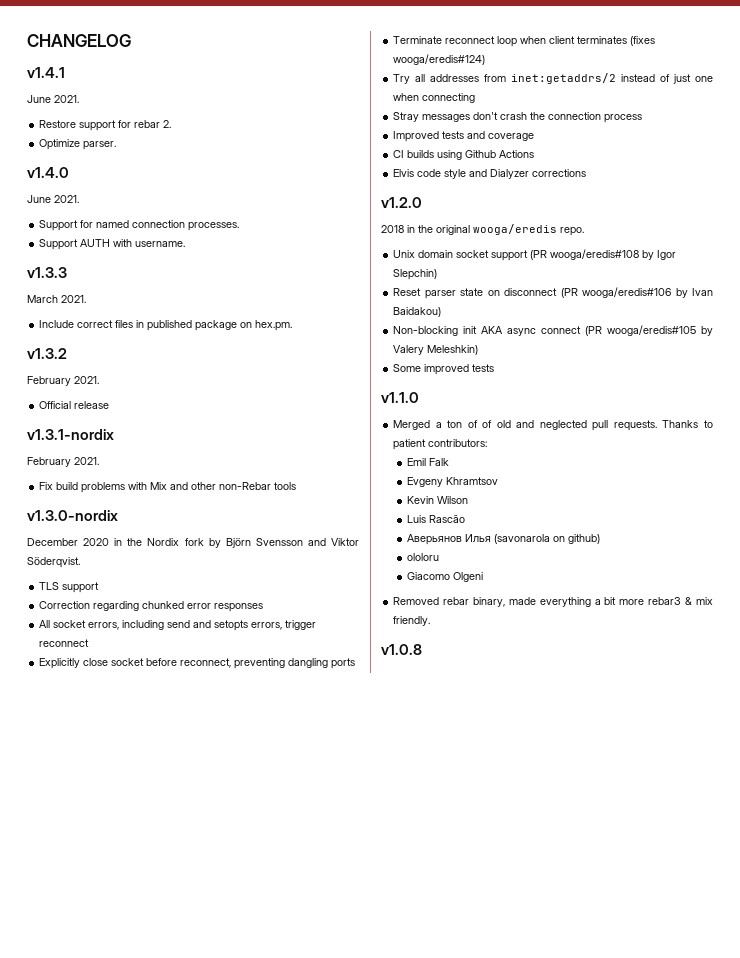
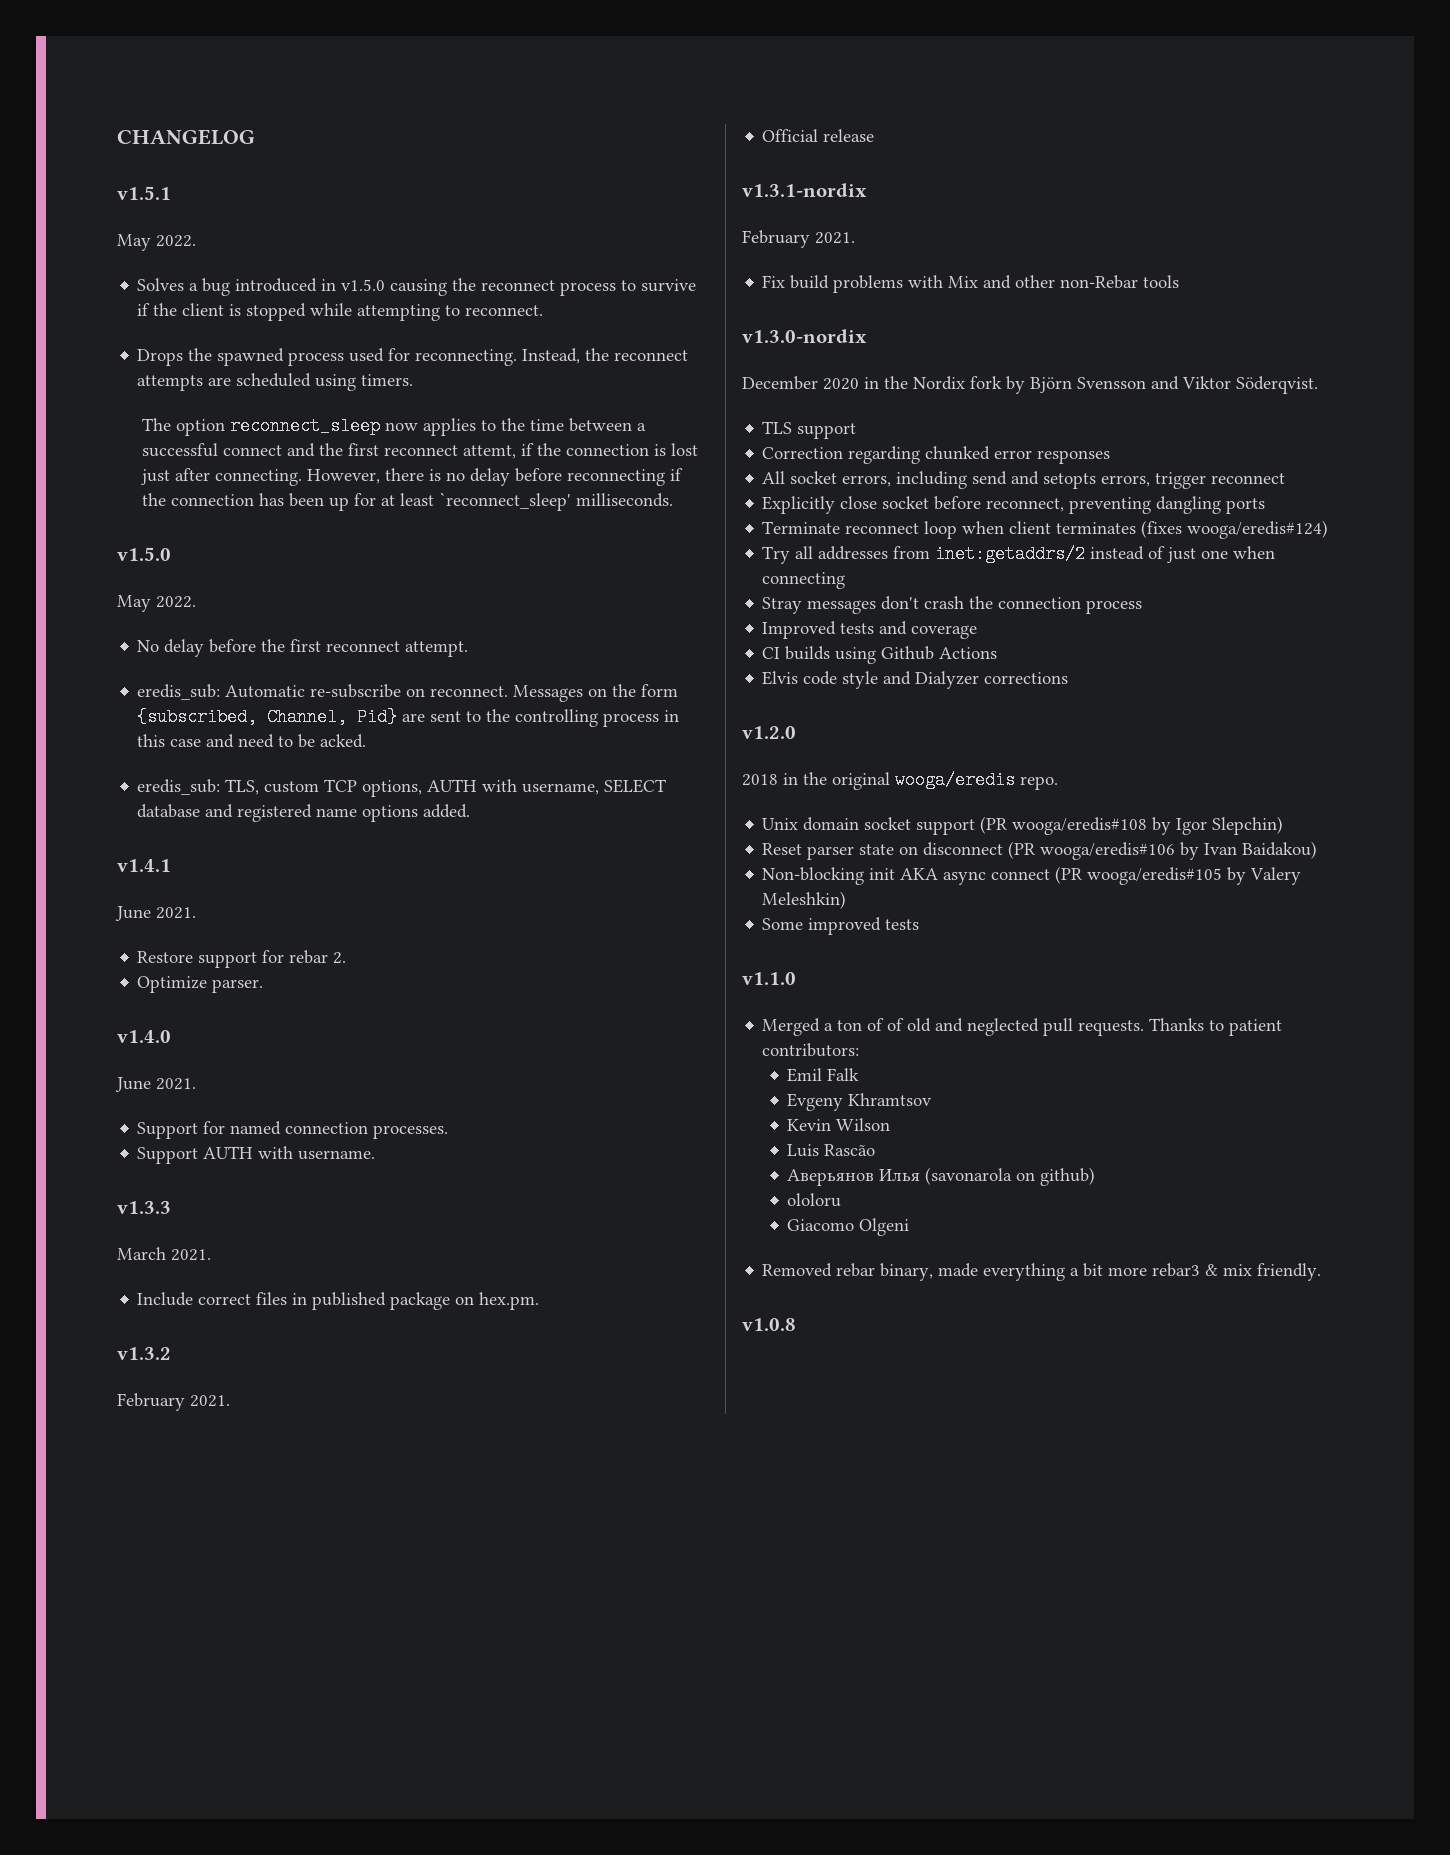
+ v1.5.1
+ May 2022.
+ Solves a bug introduced in v1.5.0 causing the reconnect process to survive if the client is stopped while attempting to reconnect.
+ Drops the spawned process used for reconnecting. Instead, the reconnect attempts are scheduled using timers.
+ The option reconnect_sleep now applies to the time between a successful connect and the first reconnect attemt, if the connection is lost just after connecting. However, there is no delay before reconnecting if the connection has been up for at least `reconnect_sleep' milliseconds.
+ v1.5.0
+ May 2022.
+ No delay before the first reconnect attempt.
+ eredis_sub: Automatic re-subscribe on reconnect. Messages on the form {subscribed, Channel, Pid} are sent to the controlling process in this case and need to be acked.
+ eredis_sub: TLS, custom TCP options, AUTH with username, SELECT database and registered name options added.

